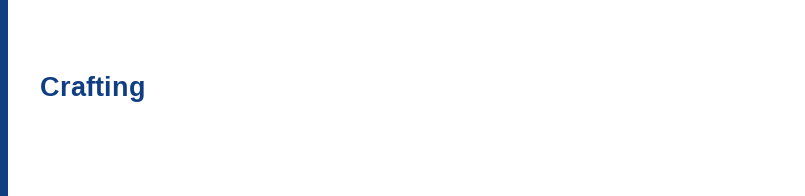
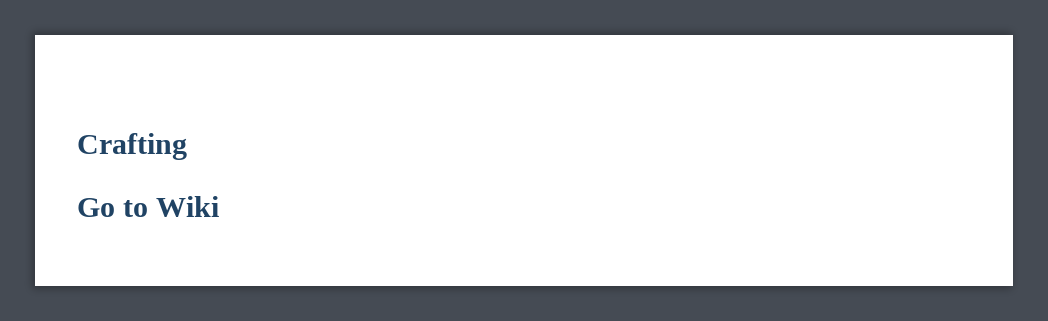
+ Go to Wiki

